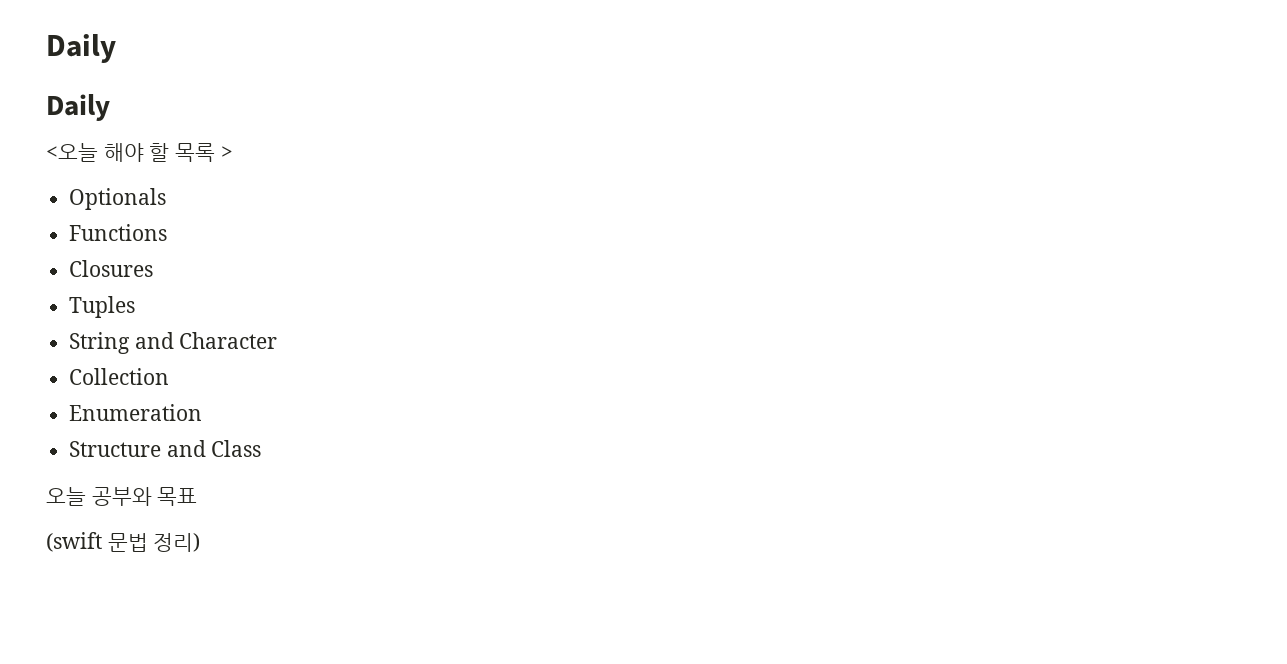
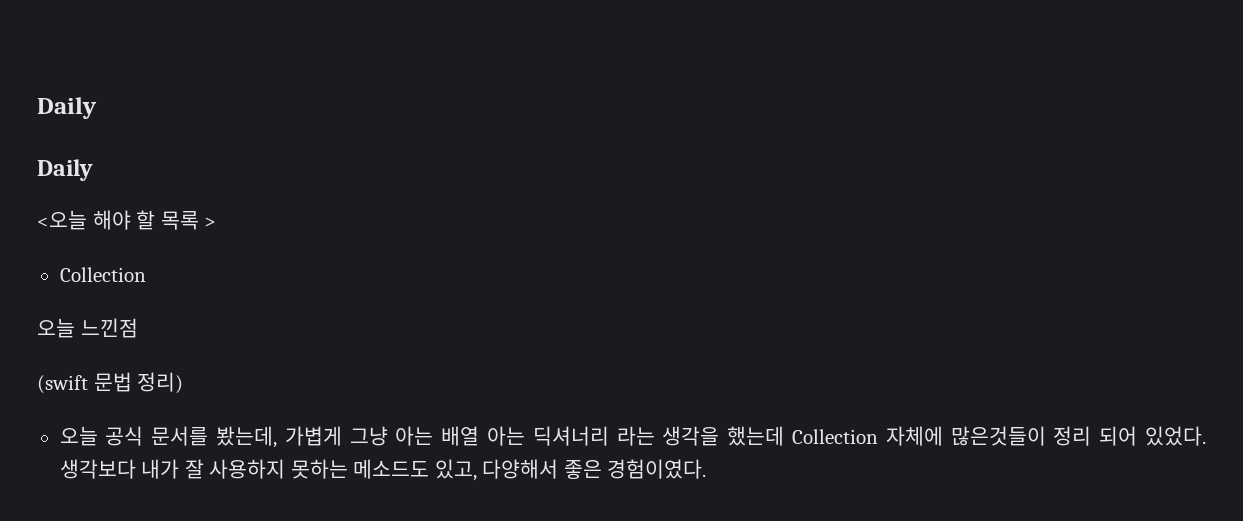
  <오늘 해야 할 목록 >
- Optionals
- Functions
- Closures
- Tuples
- String and Character
  Collection
- Enumeration
- Structure and Class
- 오늘 공부와 목표
+ 오늘 느낀점
+ 오늘 공식 문서를 봤는데, 가볍게 그냥 아는 배열 아는 딕셔너리 라는 생각을 했는데 Collection 자체에 많은것들이 정리 되어 있었다. 생각보다 내가 잘 사용하지 못하는 메소드도 있고, 다양해서 좋은 경험이였다.

